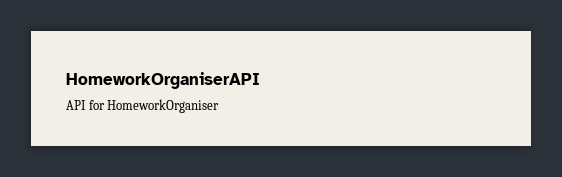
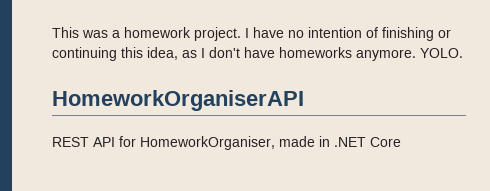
+ This was a homework project. I have no intention of finishing or continuing this idea, as I don't have homeworks anymore. YOLO.
- API for HomeworkOrganiser
+ REST API for HomeworkOrganiser, made in .NET Core

